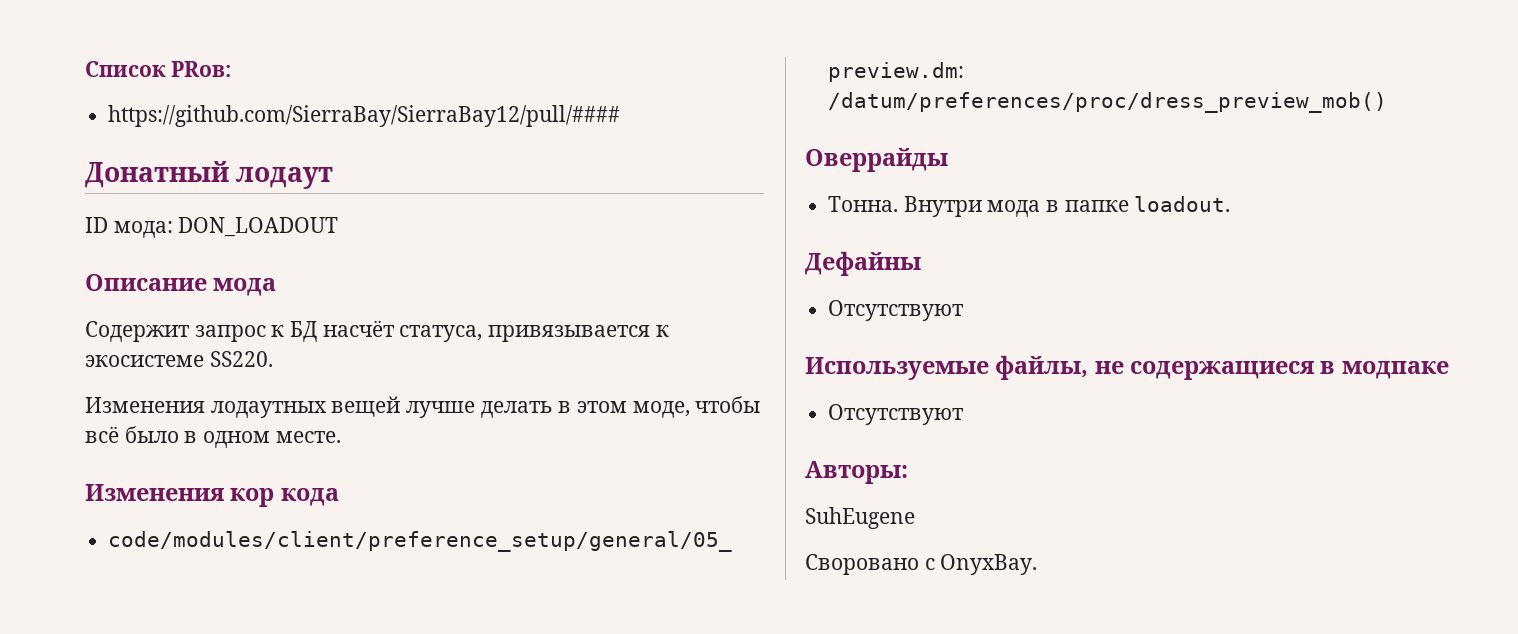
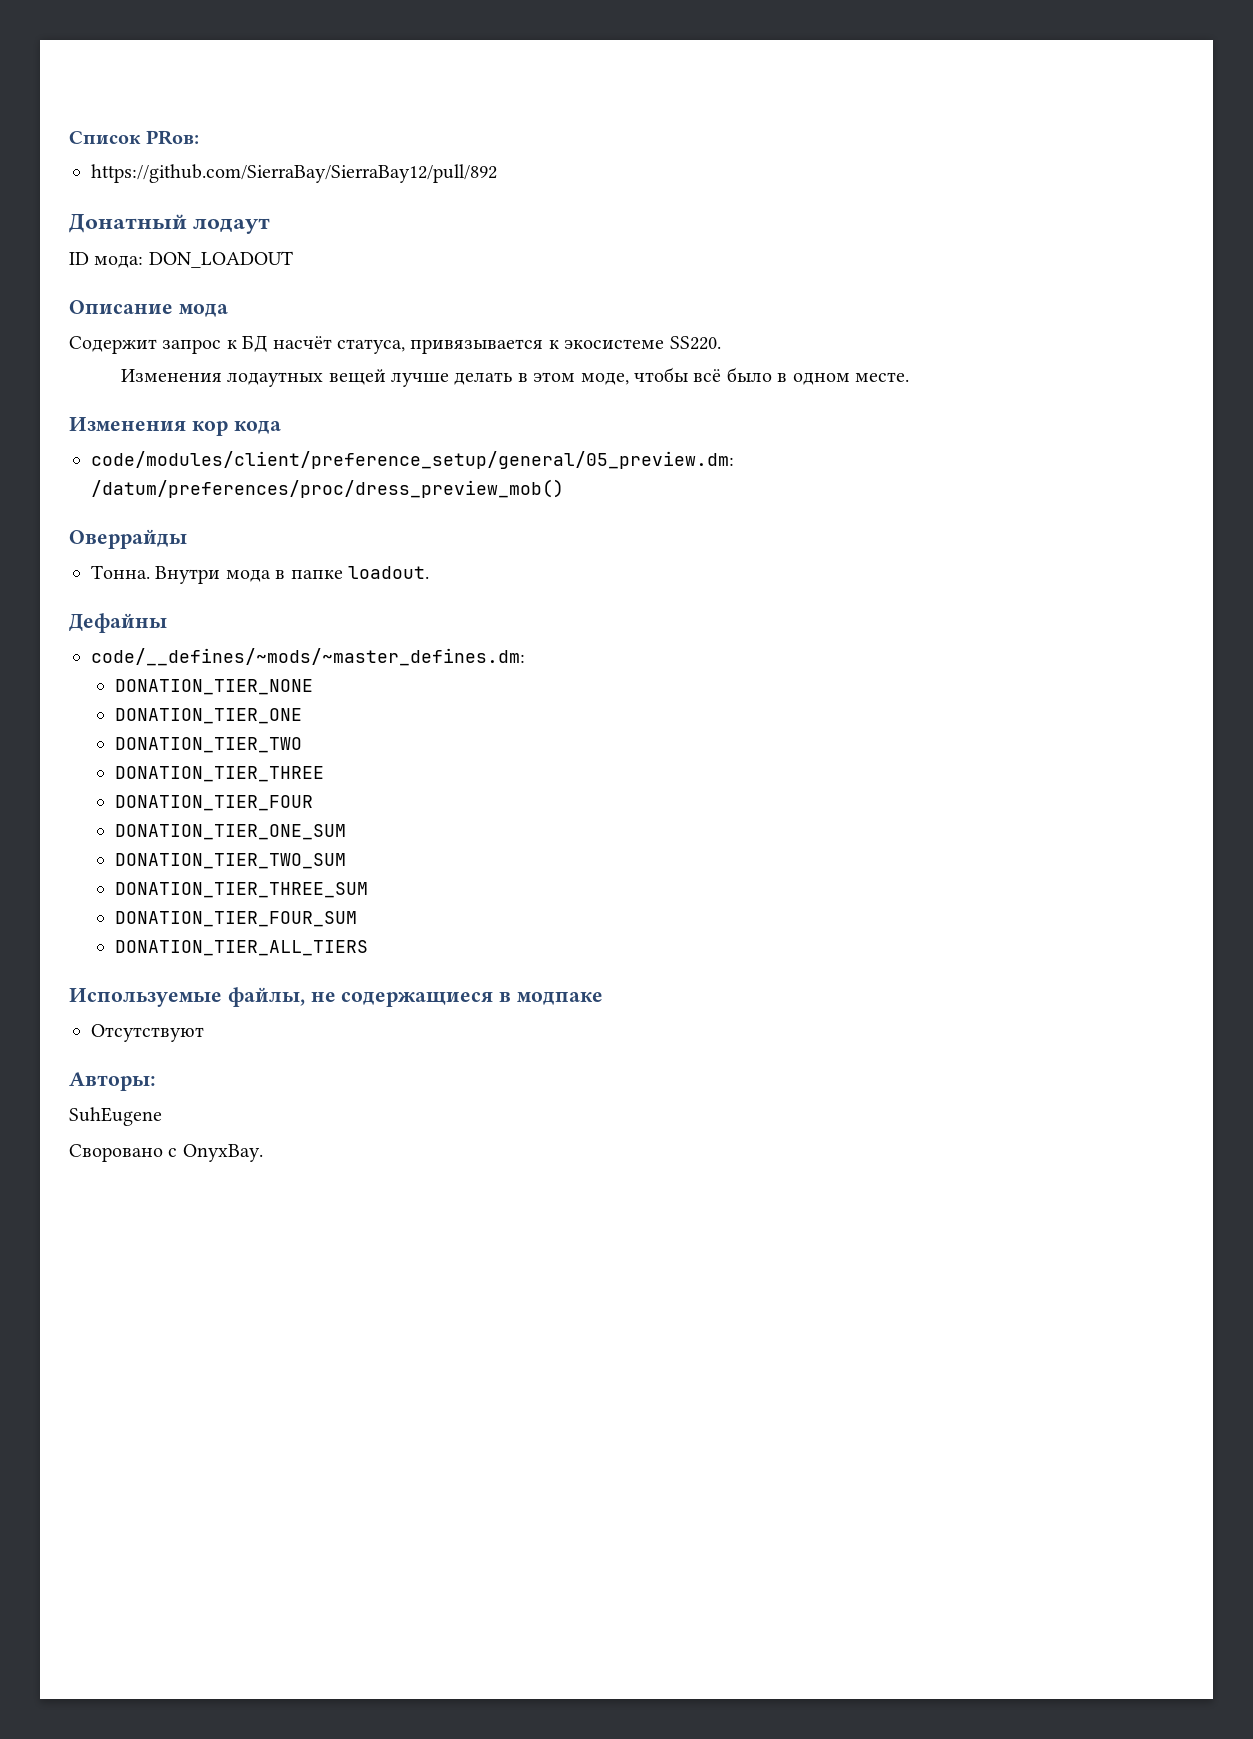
- https://github.com/SierraBay/SierraBay12/pull/####
+ https://github.com/SierraBay/SierraBay12/pull/892
  Дефайны
- Отсутствуют
+ code/__defines/~mods/~master_defines.dm:
+ DONATION_TIER_NONE
+ DONATION_TIER_ONE
+ DONATION_TIER_TWO
+ DONATION_TIER_THREE
+ DONATION_TIER_FOUR
+ DONATION_TIER_ONE_SUM
+ DONATION_TIER_TWO_SUM
+ DONATION_TIER_THREE_SUM
+ DONATION_TIER_FOUR_SUM
+ DONATION_TIER_ALL_TIERS

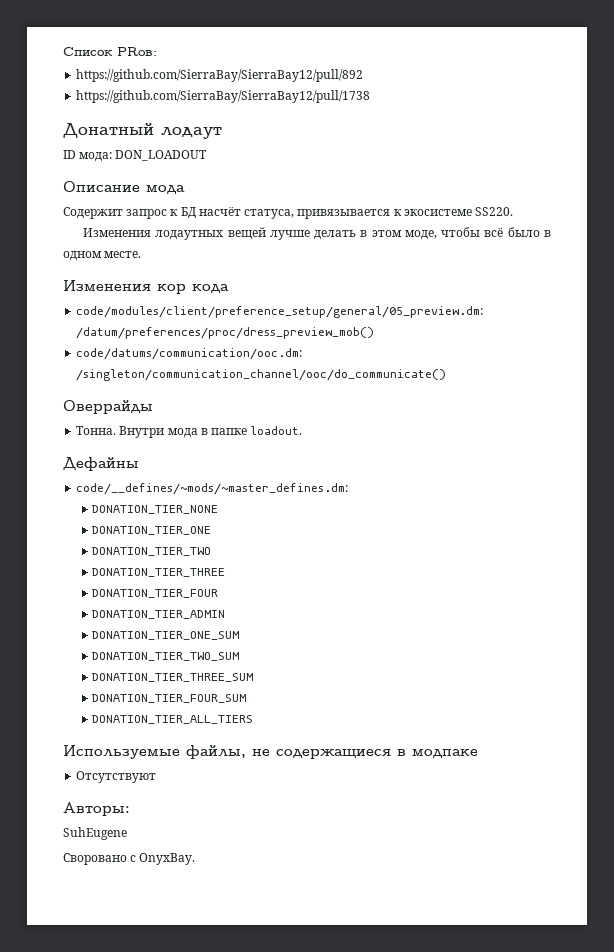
+ https://github.com/SierraBay/SierraBay12/pull/1738
+ code/datums/communication/ooc.dm: /singleton/communication_channel/ooc/do_communicate()
+ DONATION_TIER_ADMIN

